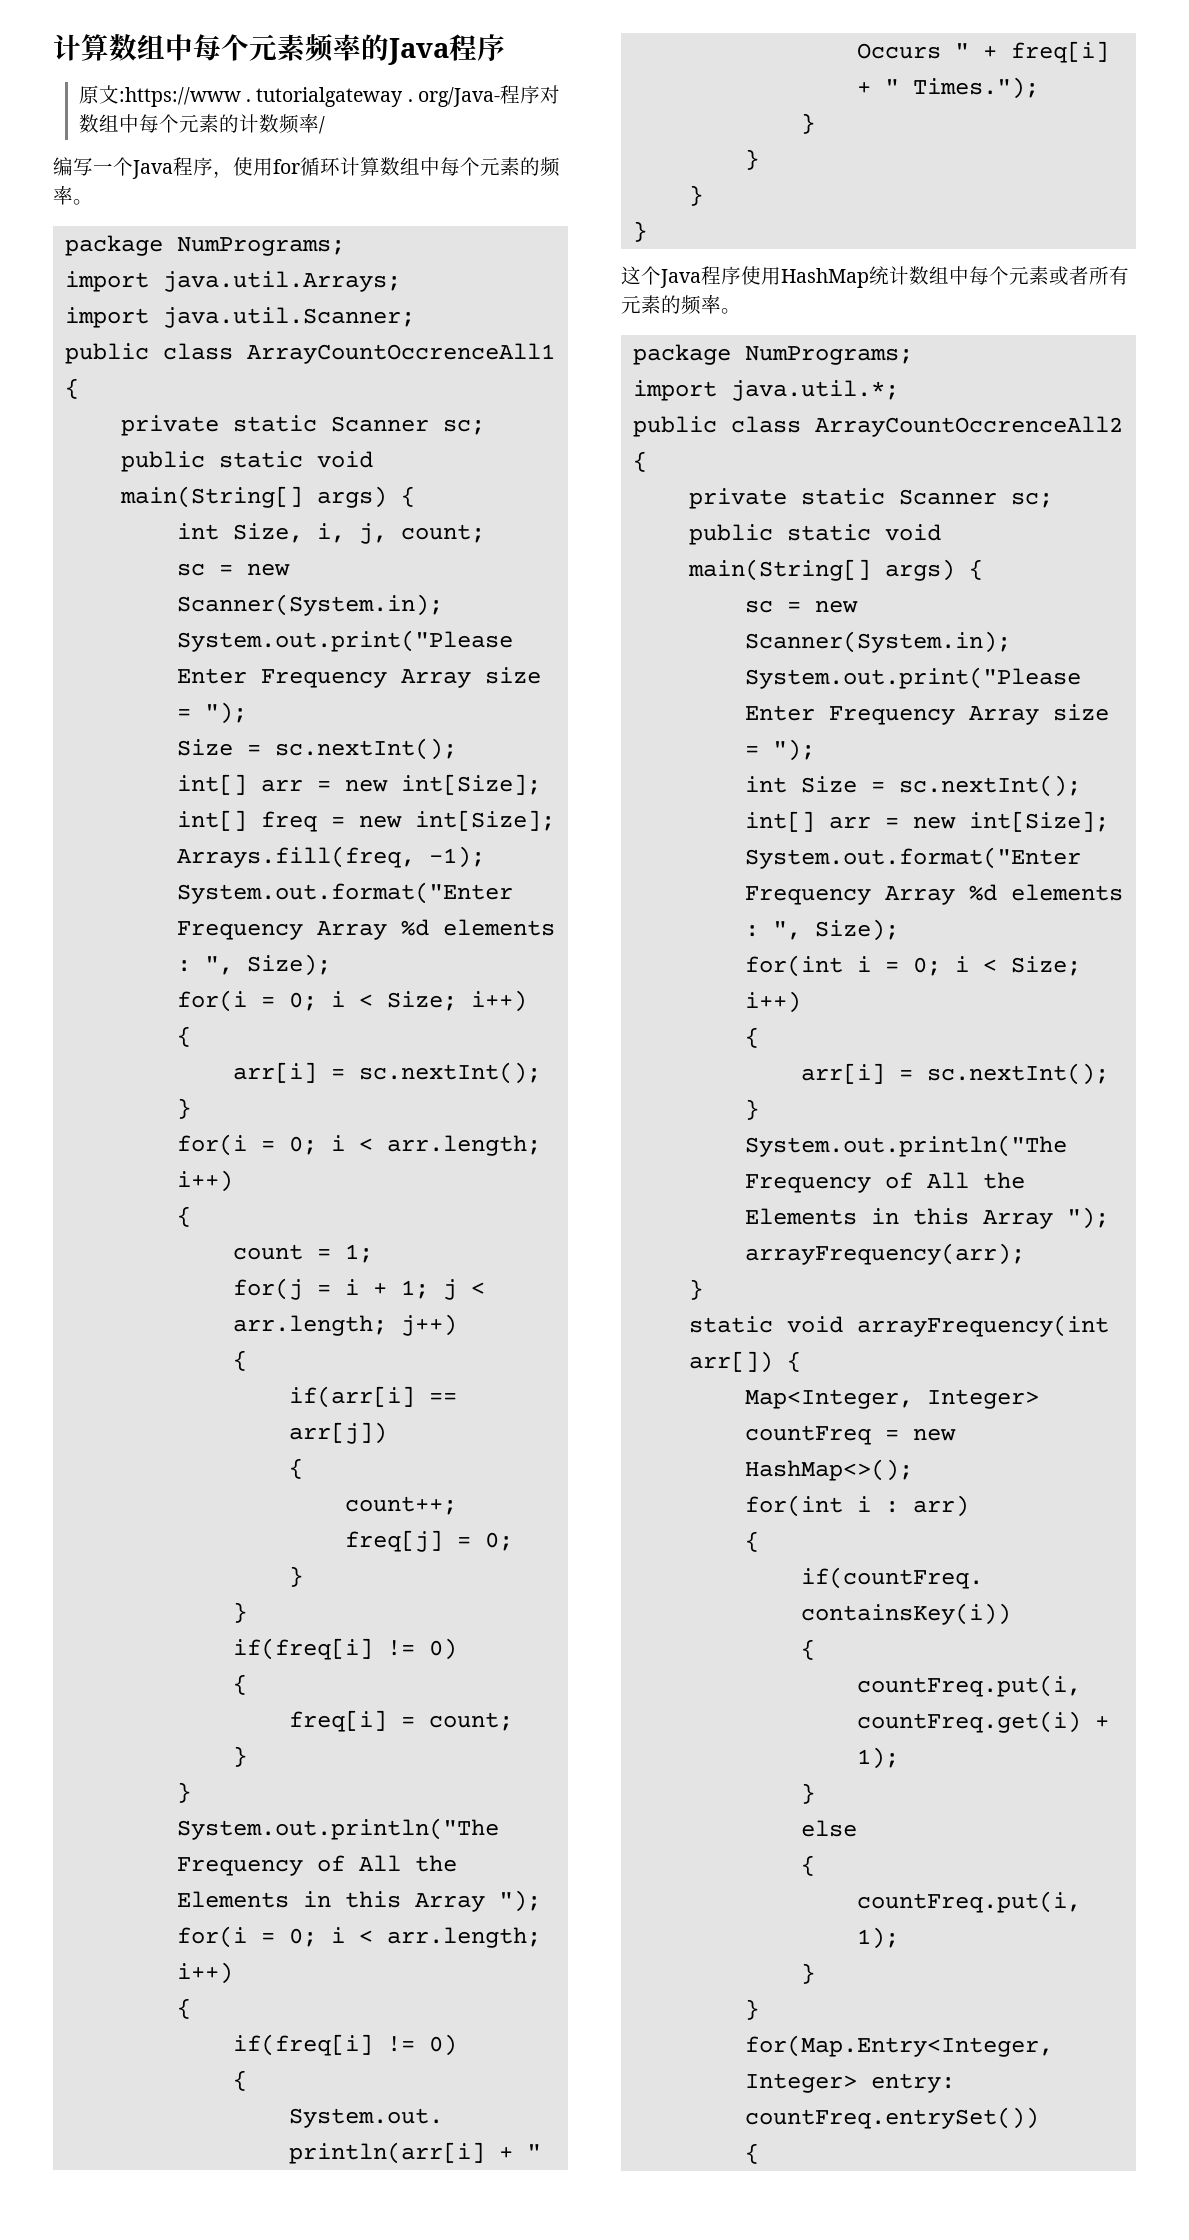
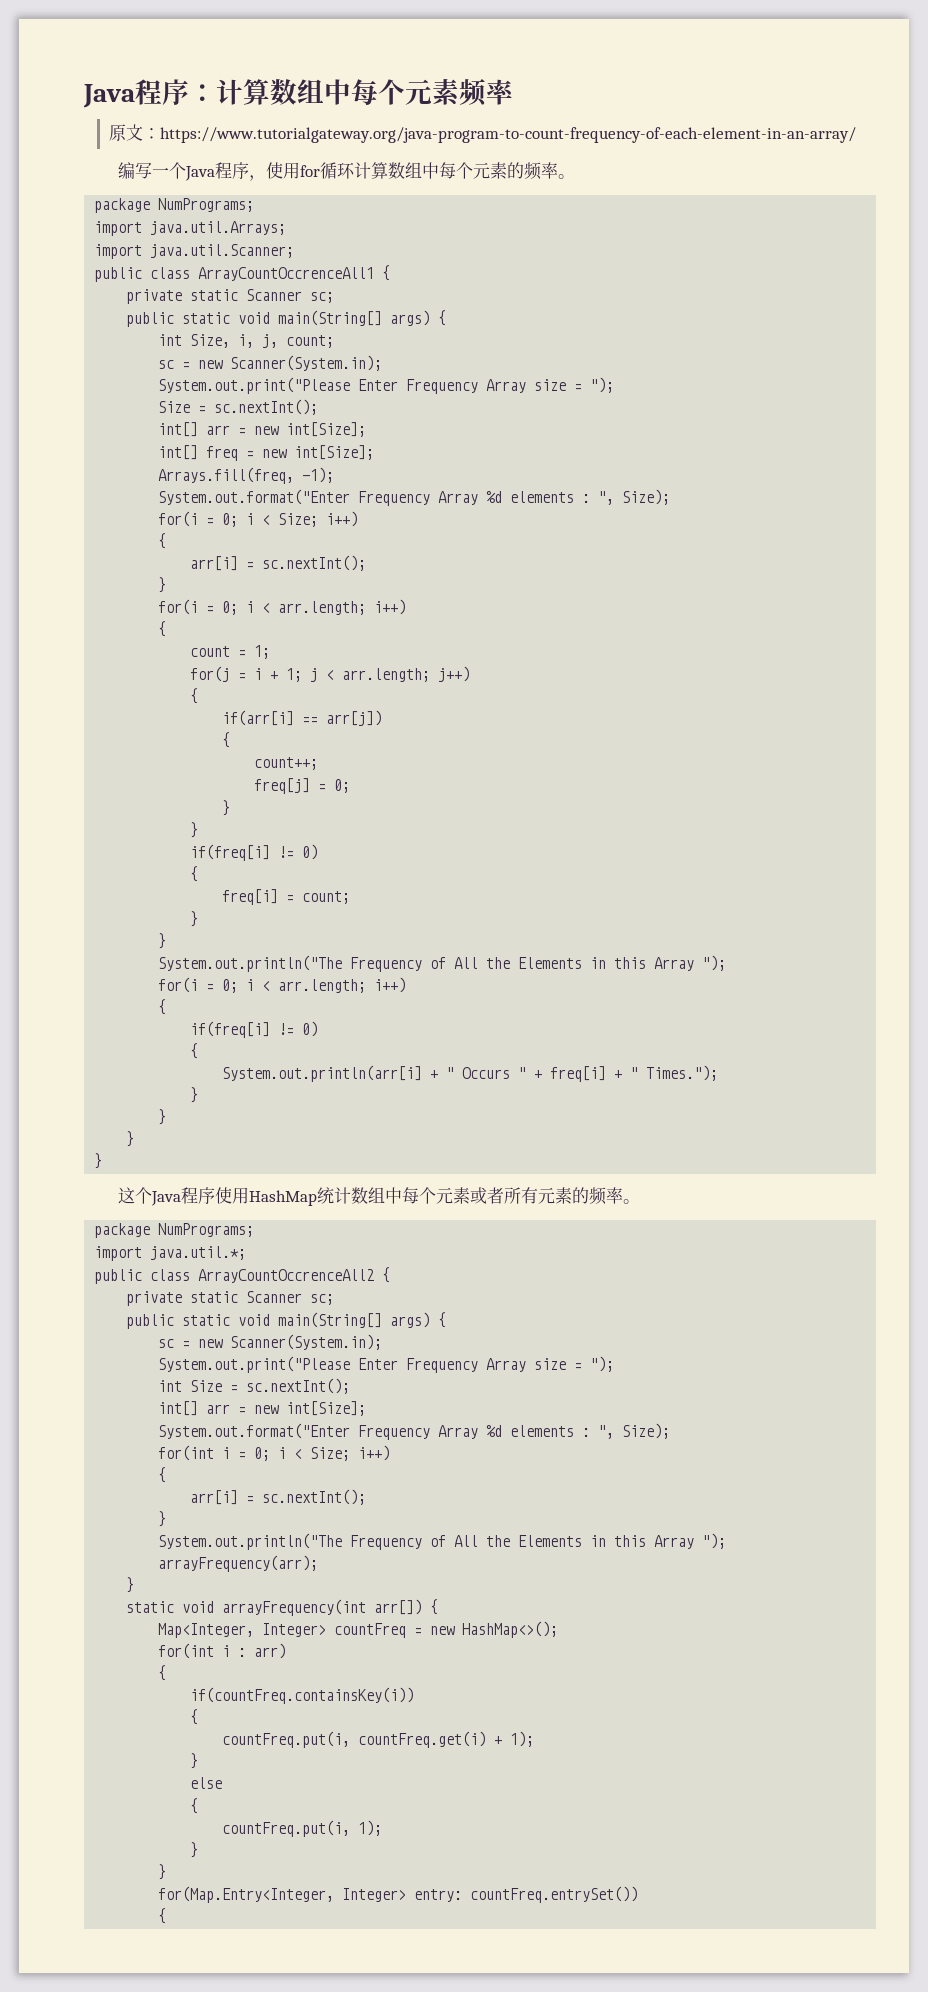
- 计算数组中每个元素频率的Java程序
+ Java程序：计算数组中每个元素频率
- 原文:https://www . tutorialgateway . org/Java-程序对数组中每个元素的计数频率/
+ 原文：https://www.tutorialgateway.org/java-program-to-count-frequency-of-each-element-in-an-array/

